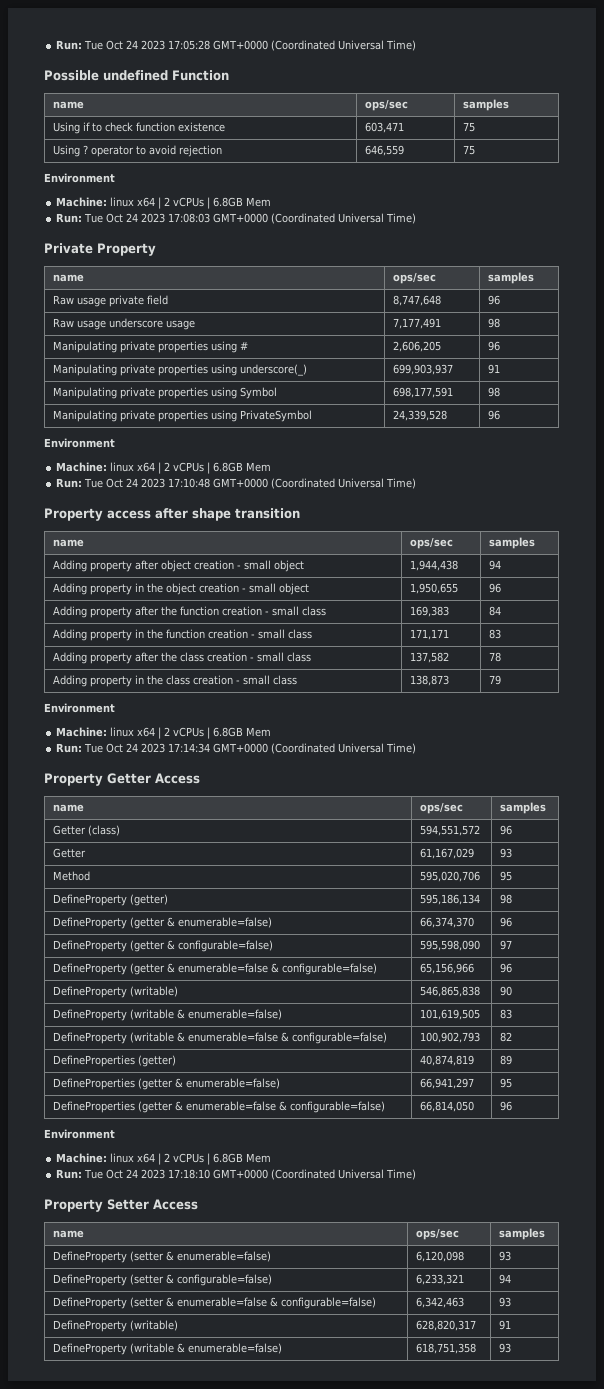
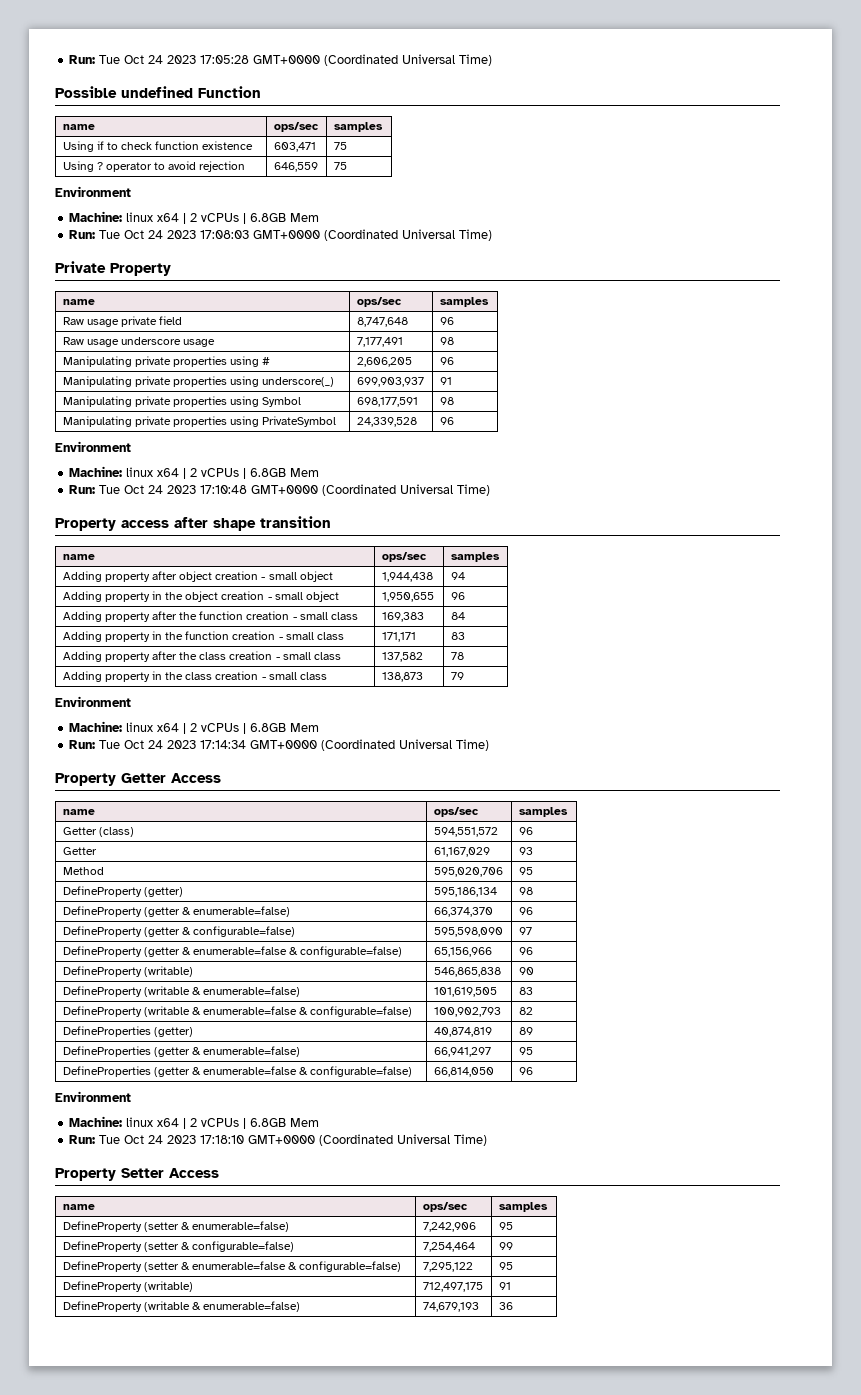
- DefineProperty (setter & enumerable=false) | 6,120,098 | 93
+ DefineProperty (setter & enumerable=false) | 7,242,906 | 95
- DefineProperty (setter & configurable=false) | 6,233,321 | 94
+ DefineProperty (setter & configurable=false) | 7,254,464 | 99
- DefineProperty (setter & enumerable=false & configurable=false) | 6,342,463 | 93
- DefineProperty (writable) | 628,820,317 | 91
+ DefineProperty (setter & enumerable=false & configurable=false) | 7,295,122 | 95
+ DefineProperty (writable) | 712,497,175 | 91
- DefineProperty (writable & enumerable=false) | 618,751,358 | 93
+ DefineProperty (writable & enumerable=false) | 74,679,193 | 36

